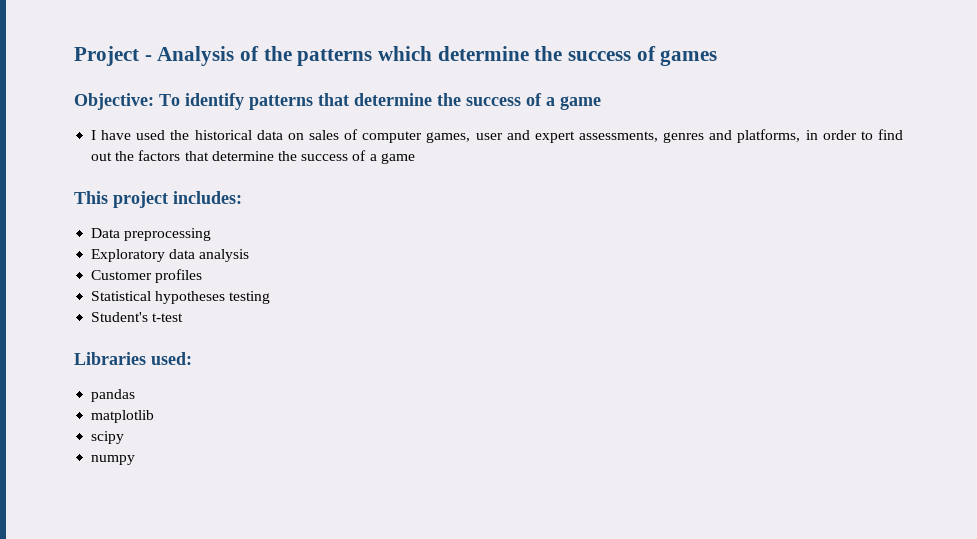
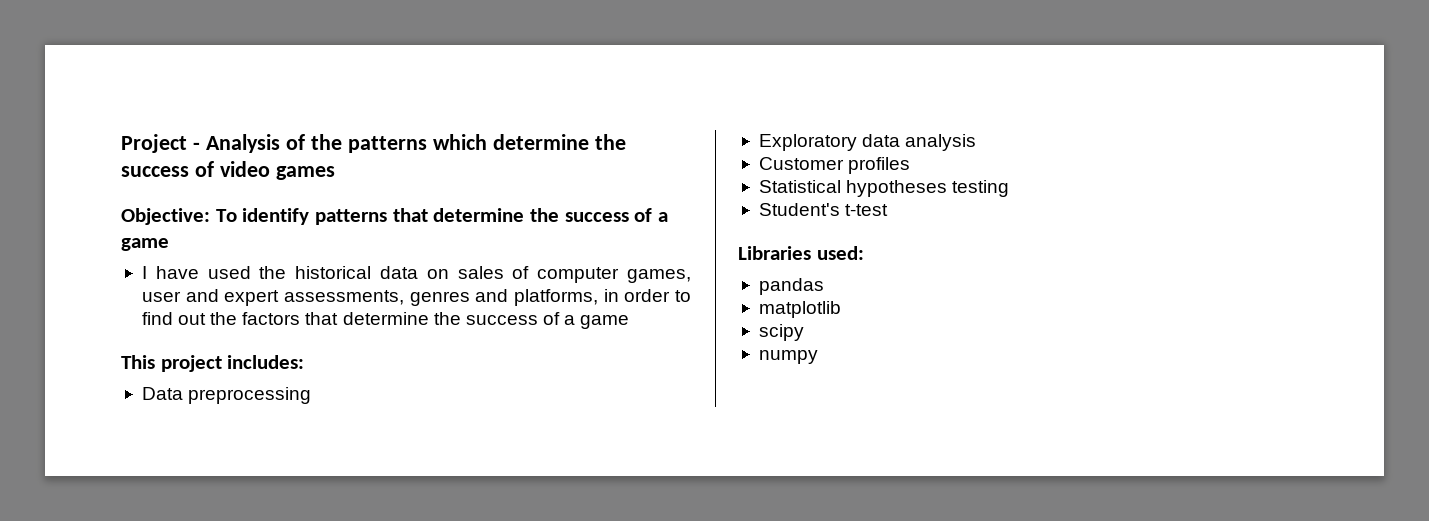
- Project - Analysis of the patterns which determine the success of games
+ Project - Analysis of the patterns which determine the success of video games

